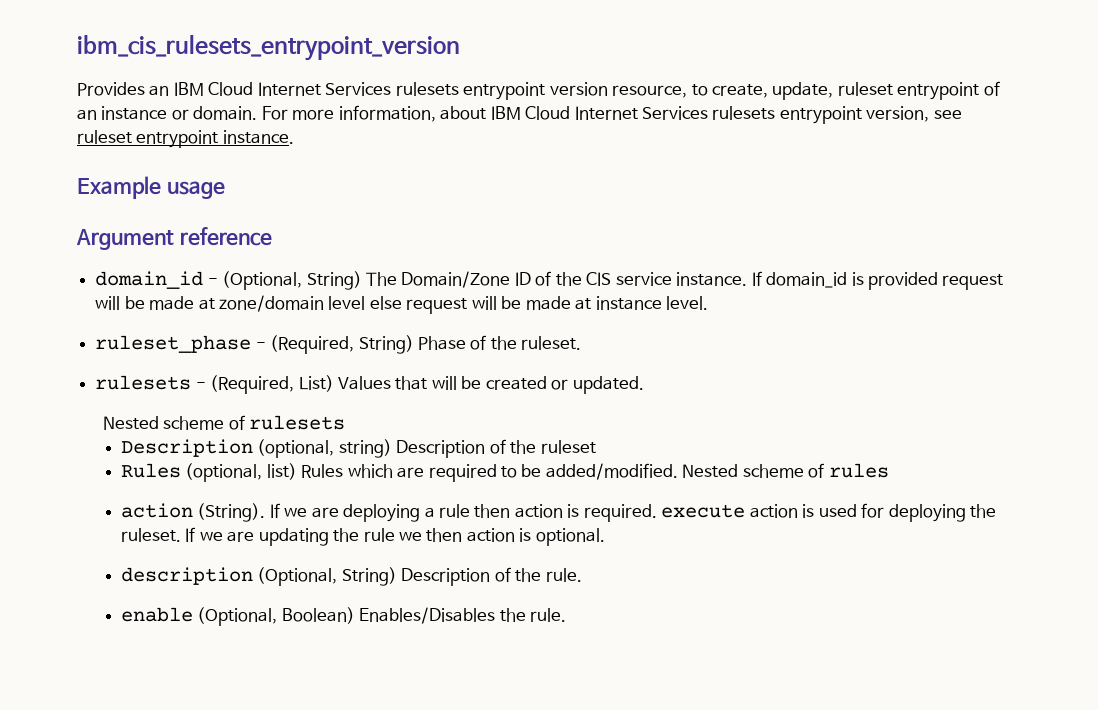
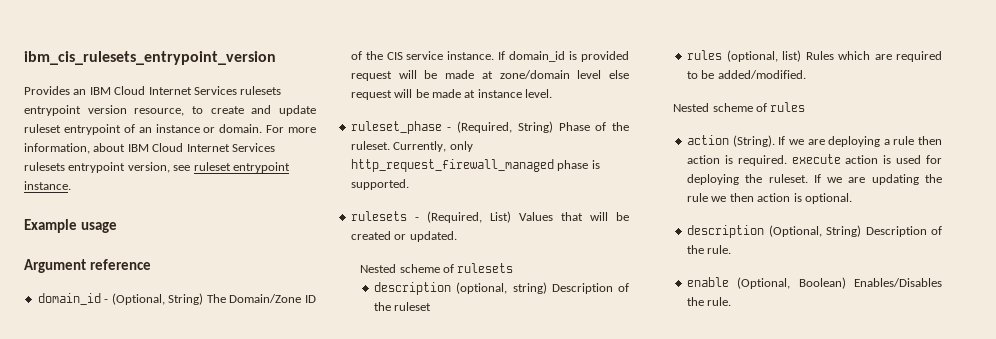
- Provides an IBM Cloud Internet Services rulesets entrypoint version resource, to create, update, ruleset entrypoint of an instance or domain.
+ Provides an IBM Cloud Internet Services rulesets entrypoint version resource, to create and update ruleset entrypoint of an instance or domain.
+ Currently, only http_request_firewall_managed phase is supported.
- Description (optional, string) Description of the ruleset
+ description (optional, string) Description of the ruleset
- Rules (optional, list) Rules which are required to be added/modified. Nested scheme of rules
+ rules (optional, list) Rules which are required to be added/modified.
+ Nested scheme of rules

